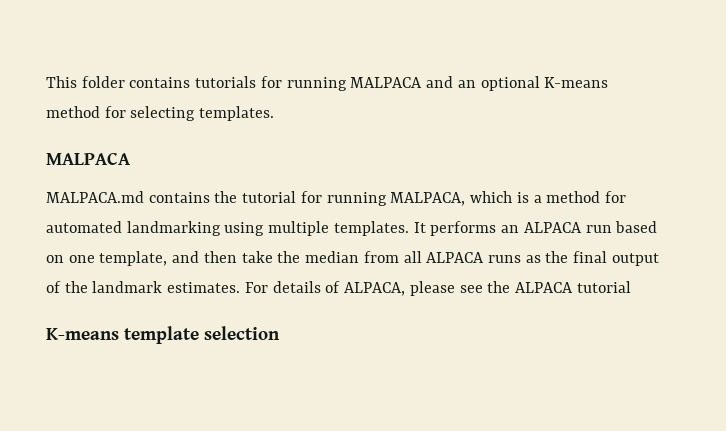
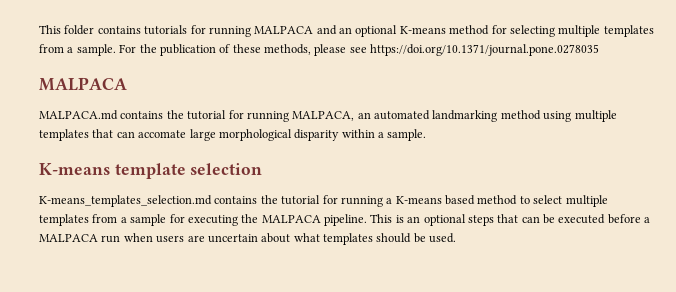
- This folder contains tutorials for running MALPACA and an optional K-means method for selecting templates.
+ This folder contains tutorials for running MALPACA and an optional K-means method for selecting multiple templates from a sample. For the publication of these methods, please see https://doi.org/10.1371/journal.pone.0278035
- MALPACA.md contains the tutorial for running MALPACA, which is a method for automated landmarking using multiple templates. It performs an ALPACA run based on one template, and then take the median from all ALPACA runs as the final output of the landmark estimates. For details of ALPACA, please see the ALPACA tutorial
+ MALPACA.md contains the tutorial for running MALPACA, an automated landmarking method using multiple templates that can accomate large morphological disparity within a sample.
  K-means template selection
+ K-means_templates_selection.md contains the tutorial for running a K-means based method to select multiple templates from a sample for executing the MALPACA pipeline. This is an optional steps that can be executed before a MALPACA run when users are uncertain about what templates should be used.

